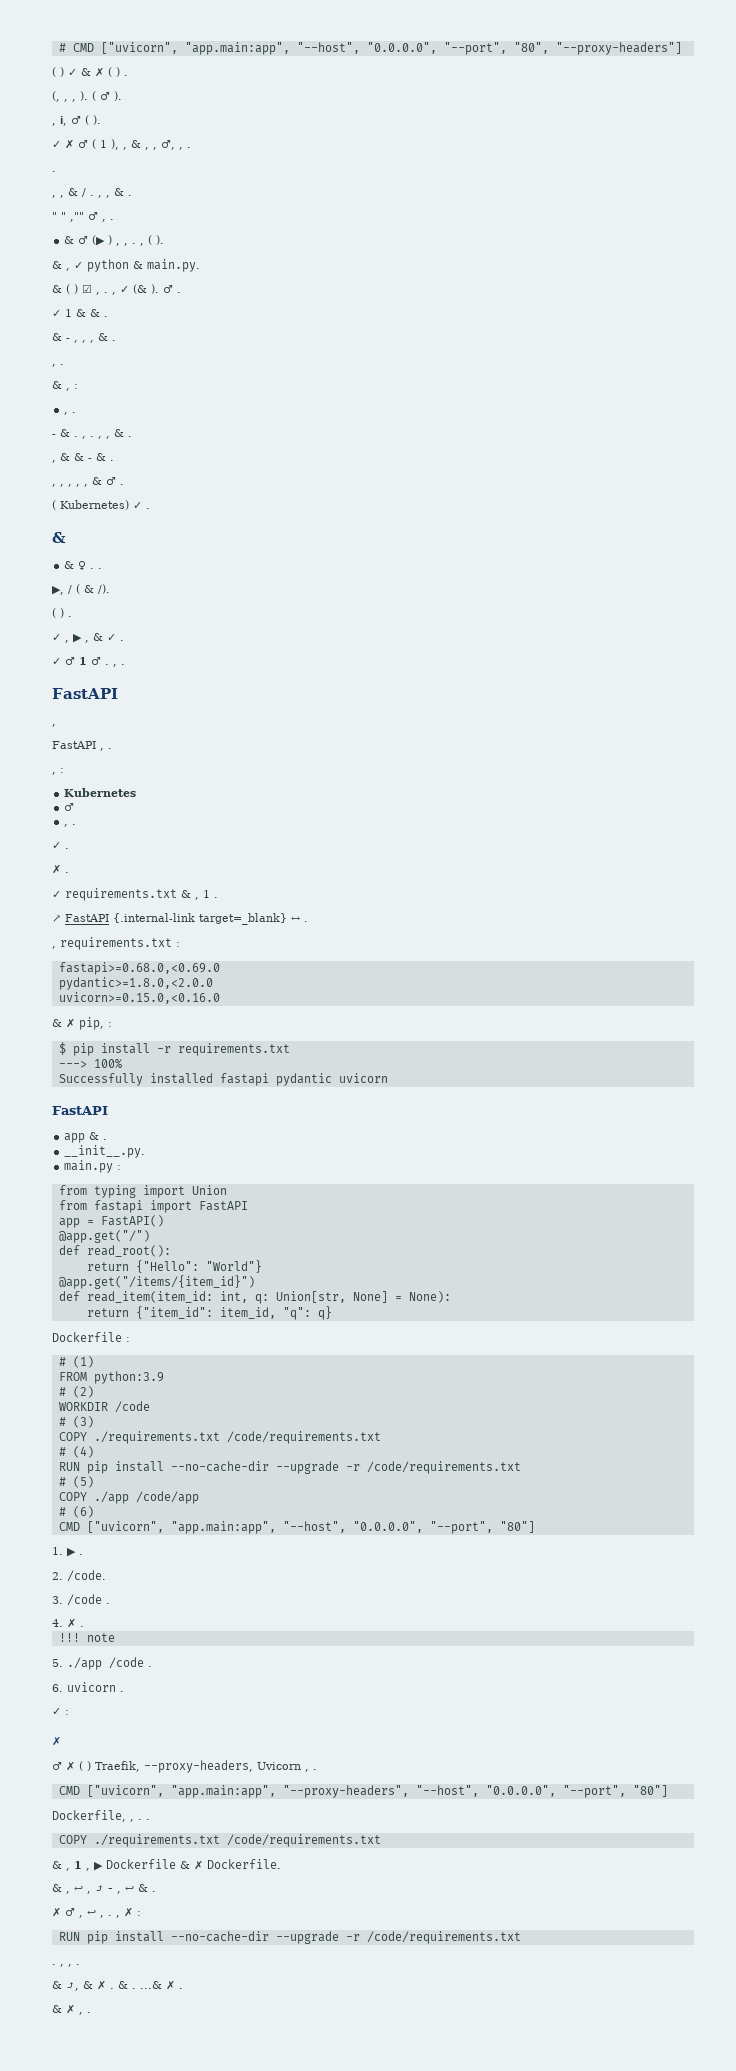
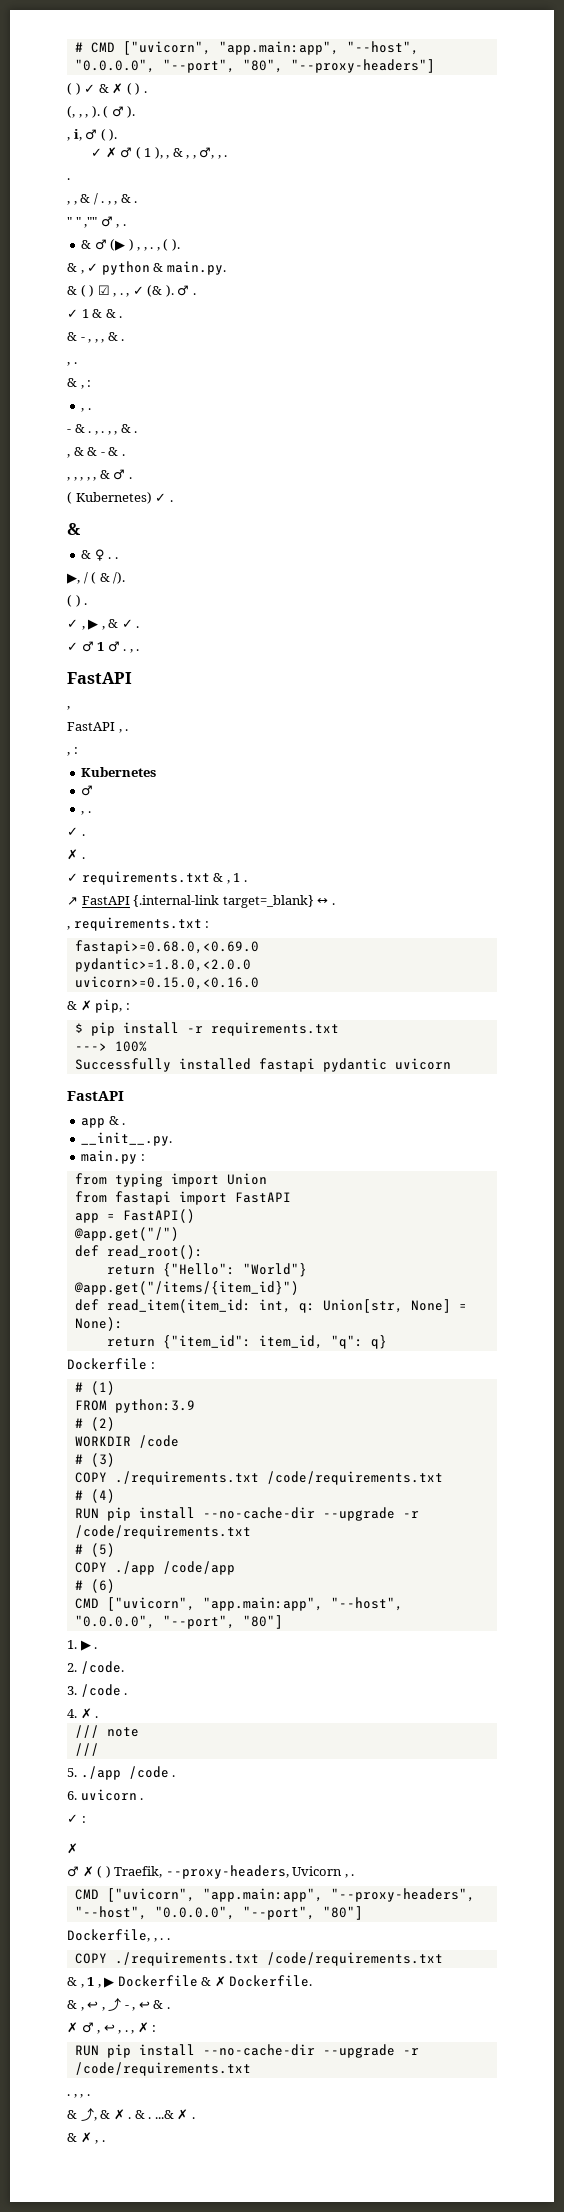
- !!! note
+ /// note
+ ///

